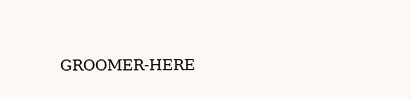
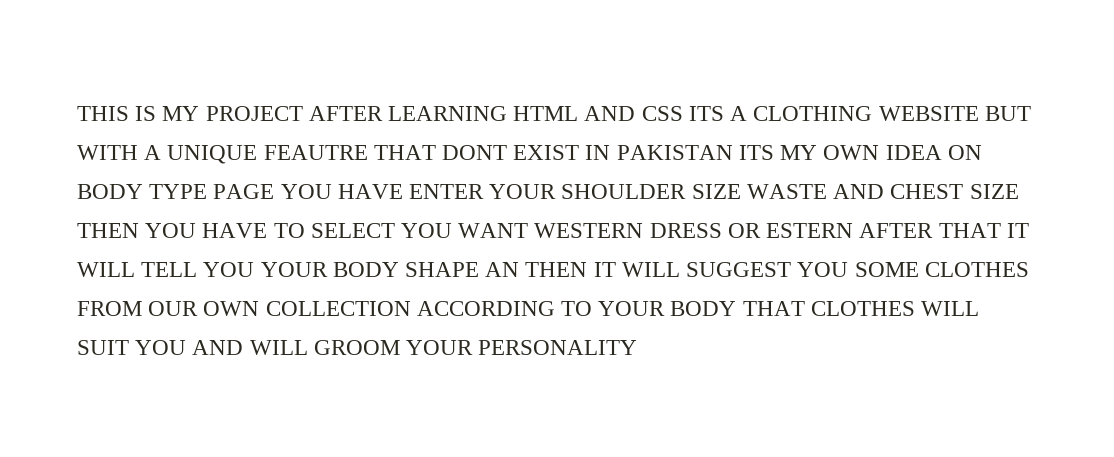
- GROOMER-HERE
+ THIS IS MY PROJECT AFTER LEARNING HTML AND CSS ITS A CLOTHING WEBSITE BUT WITH A UNIQUE FEAUTRE THAT DONT EXIST IN PAKISTAN ITS MY OWN IDEA ON BODY TYPE PAGE YOU HAVE ENTER YOUR SHOULDER SIZE WASTE AND CHEST SIZE THEN YOU HAVE TO SELECT YOU WANT WESTERN DRESS OR ESTERN AFTER THAT IT WILL TELL YOU YOUR BODY SHAPE AN THEN IT WILL SUGGEST YOU SOME CLOTHES FROM OUR OWN COLLECTION ACCORDING TO YOUR BODY THAT CLOTHES WILL SUIT YOU AND WILL GROOM YOUR PERSONALITY

